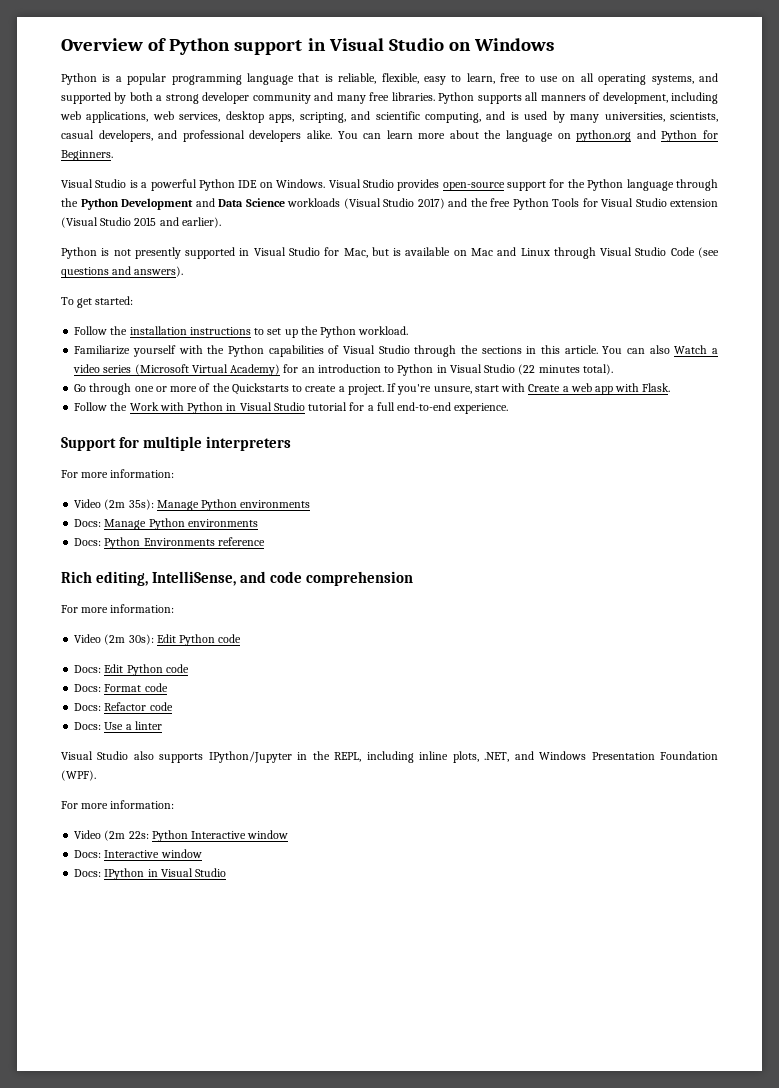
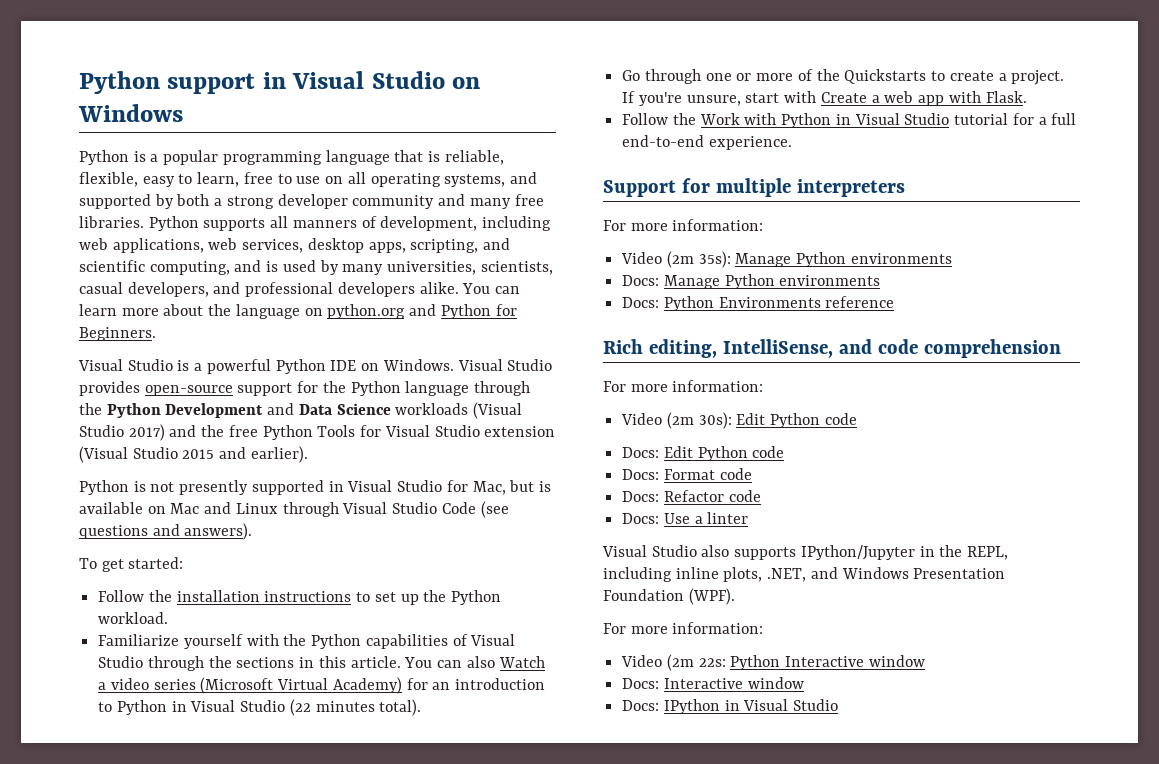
- Overview of Python support in Visual Studio on Windows
+ Python support in Visual Studio on Windows

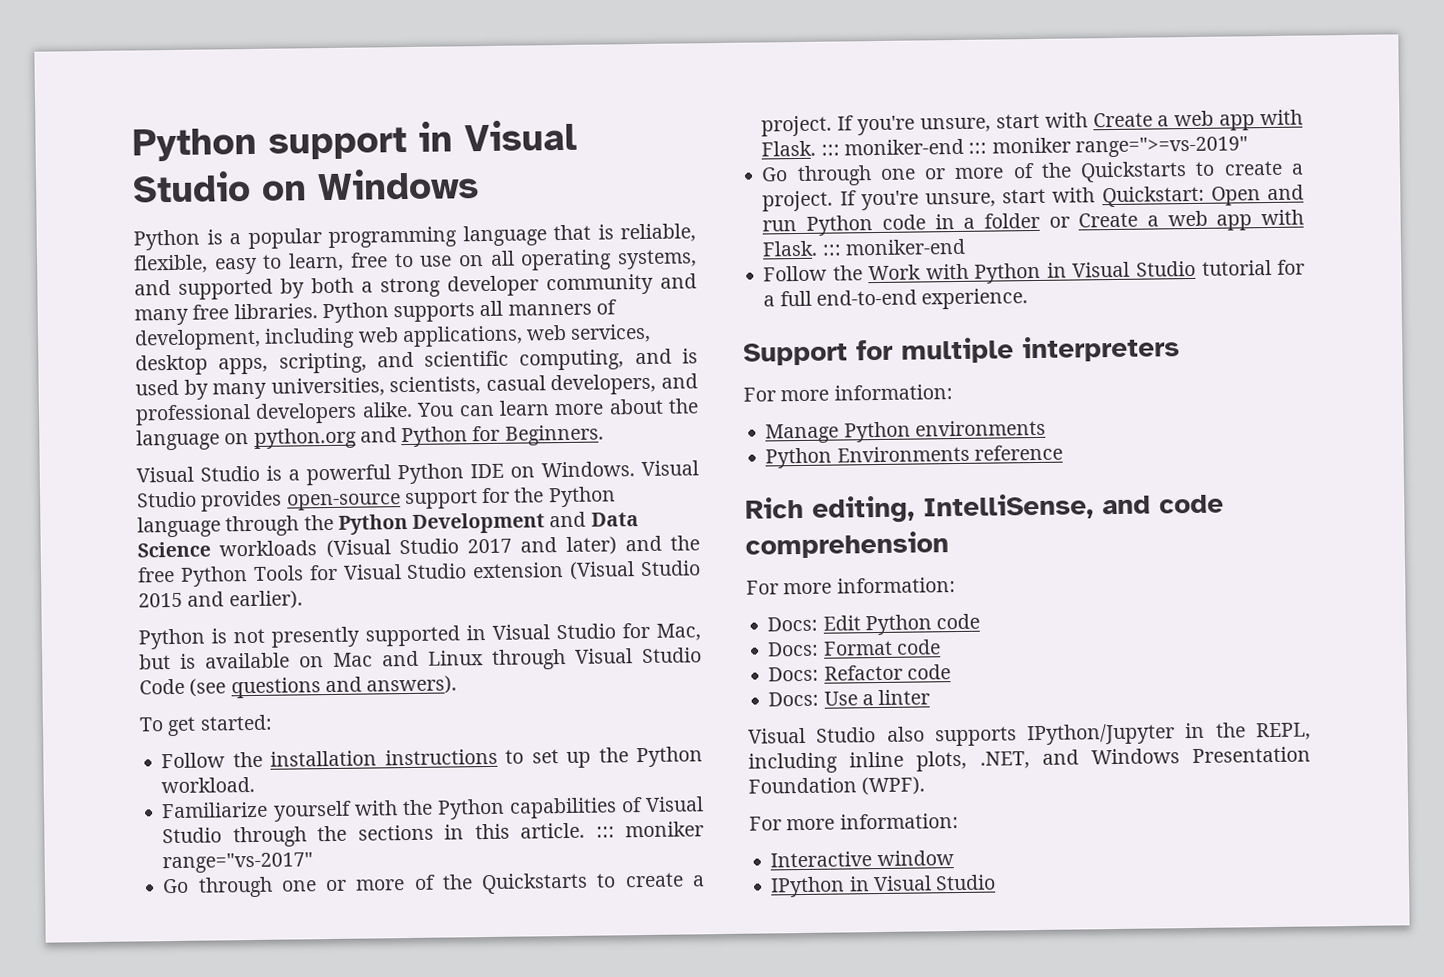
- Visual Studio provides open-source support for the Python language through the Python Development and Data Science workloads (Visual Studio 2017) and the free Python Tools for Visual Studio extension (Visual Studio 2015 and earlier).
+ Visual Studio provides open-source support for the Python language through the Python Development and Data Science workloads (Visual Studio 2017 and later) and the free Python Tools for Visual Studio extension (Visual Studio 2015 and earlier).
- Familiarize yourself with the Python capabilities of Visual Studio through the sections in this article. You can also Watch a video series (Microsoft Virtual Academy) for an introduction to Python in Visual Studio (22 minutes total).
+ Familiarize yourself with the Python capabilities of Visual Studio through the sections in this article. ::: moniker range="vs-2017"
- If you're unsure, start with Create a web app with Flask.
+ If you're unsure, start with Create a web app with Flask. ::: moniker-end ::: moniker range=">=vs-2019"
+ Go through one or more of the Quickstarts to create a project. If you're unsure, start with Quickstart: Open and run Python code in a folder or Create a web app with Flask. ::: moniker-end
- Video (2m 35s): Manage Python environments
- Docs: Manage Python environments
- Docs: Python Environments reference
+ Manage Python environments
+ Python Environments reference
- Video (2m 30s): Edit Python code
- Video (2m 22s: Python Interactive window
- Docs: Interactive window
- Docs: IPython in Visual Studio
+ Interactive window
+ IPython in Visual Studio

